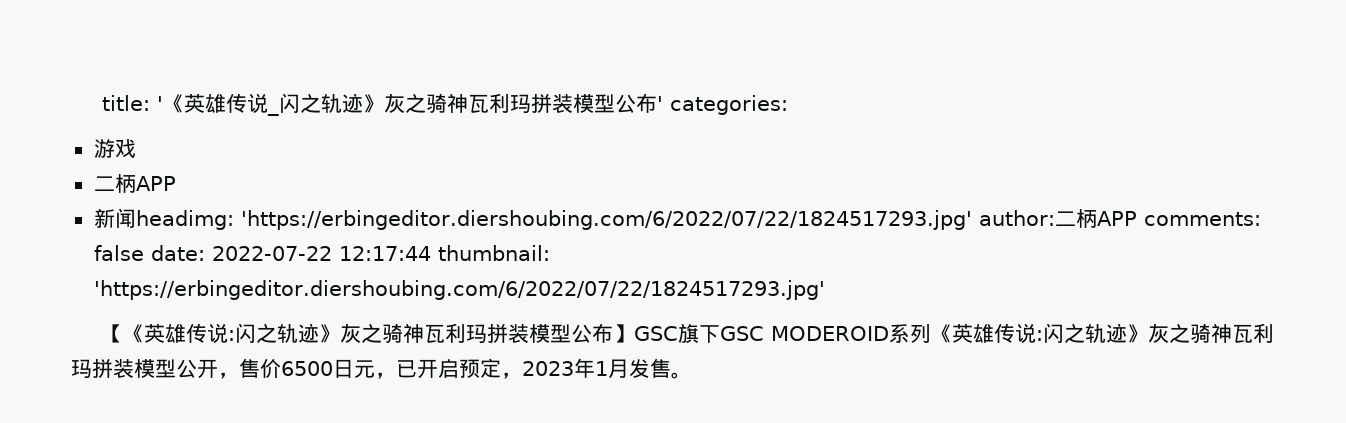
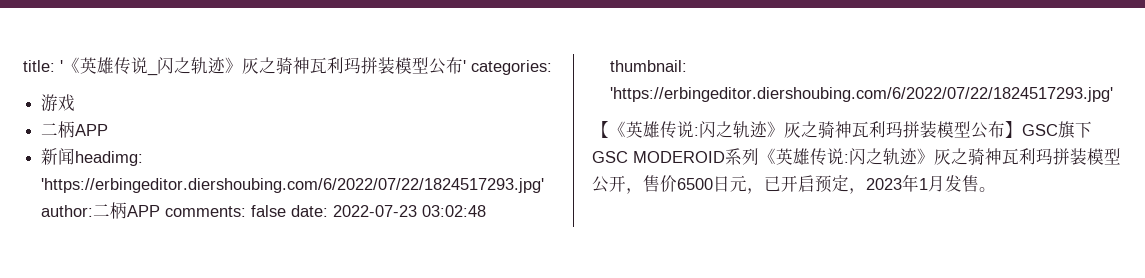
- 新闻headimg: 'https://erbingeditor.diershoubing.com/6/2022/07/22/1824517293.jpg' author:二柄APP comments: false date: 2022-07-22 12:17:44 thumbnail: 'https://erbingeditor.diershoubing.com/6/2022/07/22/1824517293.jpg'
+ 新闻headimg: 'https://erbingeditor.diershoubing.com/6/2022/07/22/1824517293.jpg' author:二柄APP comments: false date: 2022-07-23 03:02:48 thumbnail: 'https://erbingeditor.diershoubing.com/6/2022/07/22/1824517293.jpg'

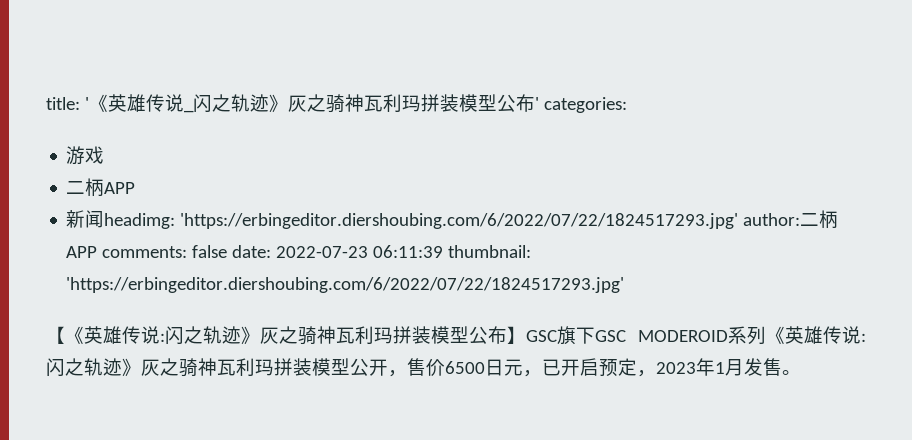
- 新闻headimg: 'https://erbingeditor.diershoubing.com/6/2022/07/22/1824517293.jpg' author:二柄APP comments: false date: 2022-07-23 03:02:48 thumbnail: 'https://erbingeditor.diershoubing.com/6/2022/07/22/1824517293.jpg'
+ 新闻headimg: 'https://erbingeditor.diershoubing.com/6/2022/07/22/1824517293.jpg' author:二柄APP comments: false date: 2022-07-23 06:11:39 thumbnail: 'https://erbingeditor.diershoubing.com/6/2022/07/22/1824517293.jpg'

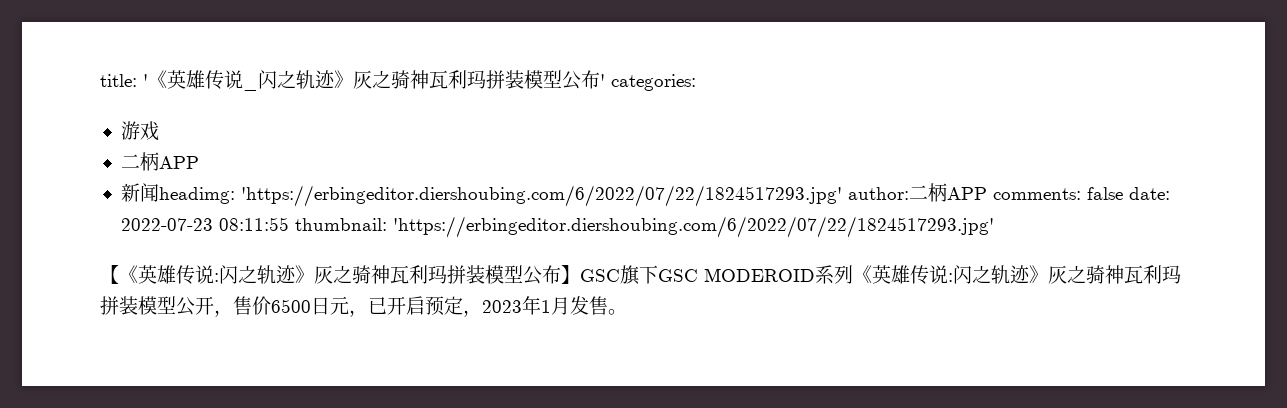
- 新闻headimg: 'https://erbingeditor.diershoubing.com/6/2022/07/22/1824517293.jpg' author:二柄APP comments: false date: 2022-07-23 06:11:39 thumbnail: 'https://erbingeditor.diershoubing.com/6/2022/07/22/1824517293.jpg'
+ 新闻headimg: 'https://erbingeditor.diershoubing.com/6/2022/07/22/1824517293.jpg' author:二柄APP comments: false date: 2022-07-23 08:11:55 thumbnail: 'https://erbingeditor.diershoubing.com/6/2022/07/22/1824517293.jpg'

